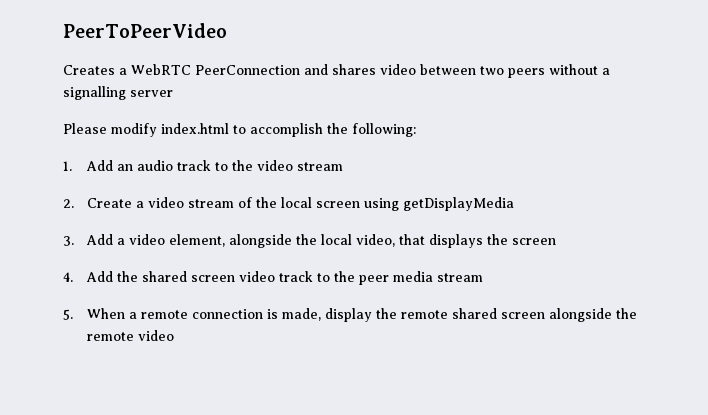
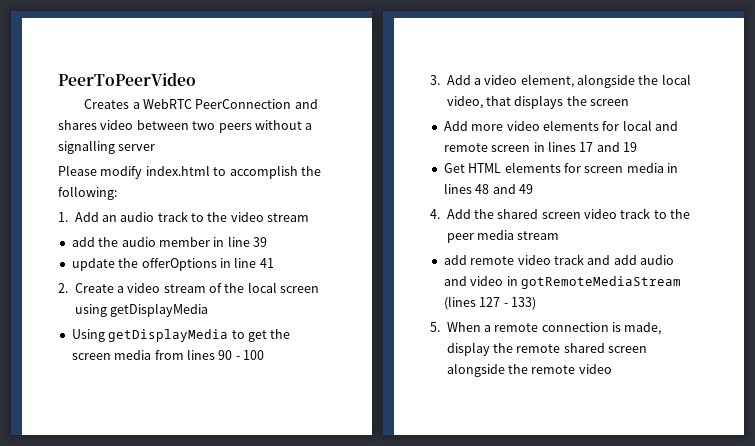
+ add the audio member in line 39
+ update the offerOptions in line 41
+ Using getDisplayMedia to get the screen media from lines 90 - 100
+ Add more video elements for local and remote screen in lines 17 and 19
+ Get HTML elements for screen media in lines 48 and 49
+ add remote video track and add audio and video in gotRemoteMediaStream (lines 127 - 133)

